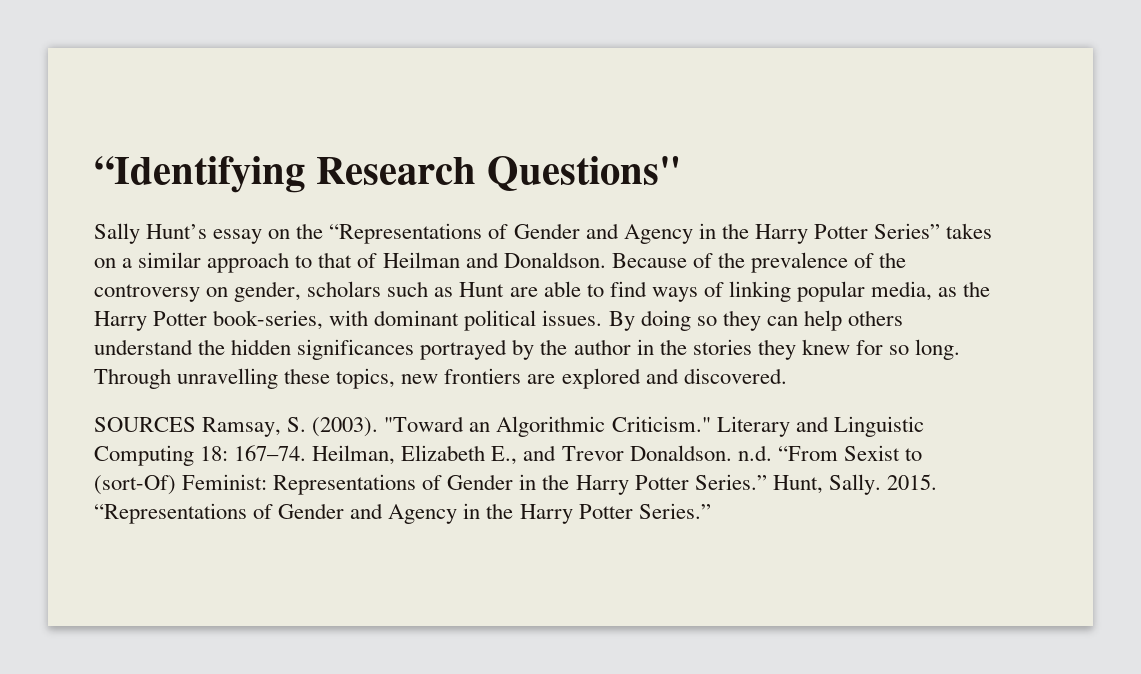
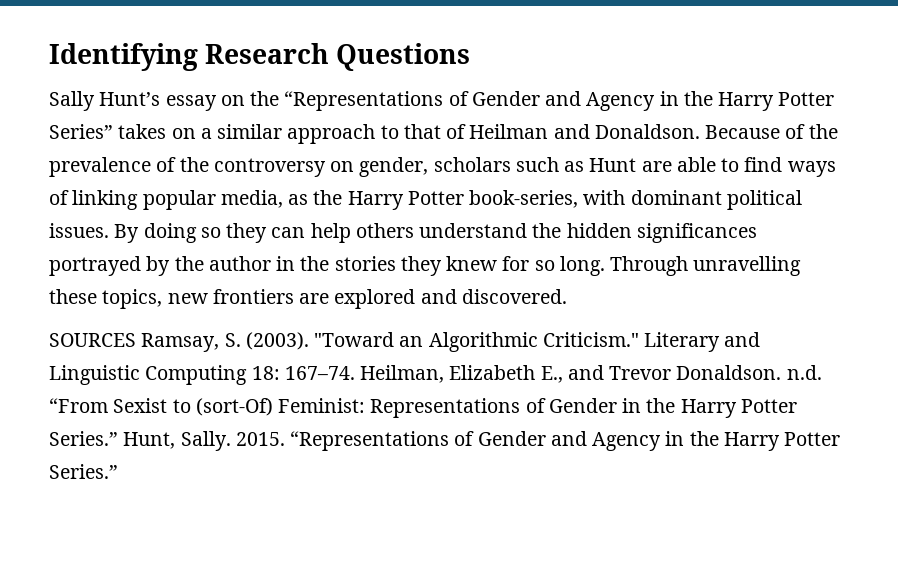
- “Identifying Research Questions"
+ Identifying Research Questions

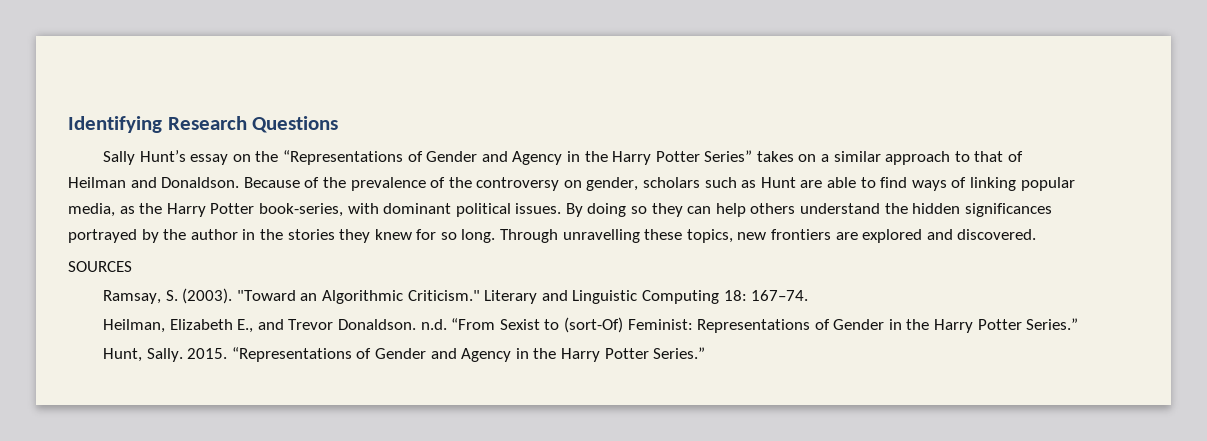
- SOURCES Ramsay, S. (2003).
+ SOURCES
+ Ramsay, S. (2003).
- Literary and Linguistic Computing 18: 167–74. Heilman, Elizabeth E., and Trevor Donaldson. n.d. “From Sexist to (sort-Of) Feminist: Representations of Gender in the Harry Potter Series.” Hunt, Sally.
+ Literary and Linguistic Computing 18: 167–74.
+ Heilman, Elizabeth E., and Trevor Donaldson. n.d. “From Sexist to (sort-Of) Feminist: Representations of Gender in the Harry Potter Series.”
+ Hunt, Sally.

